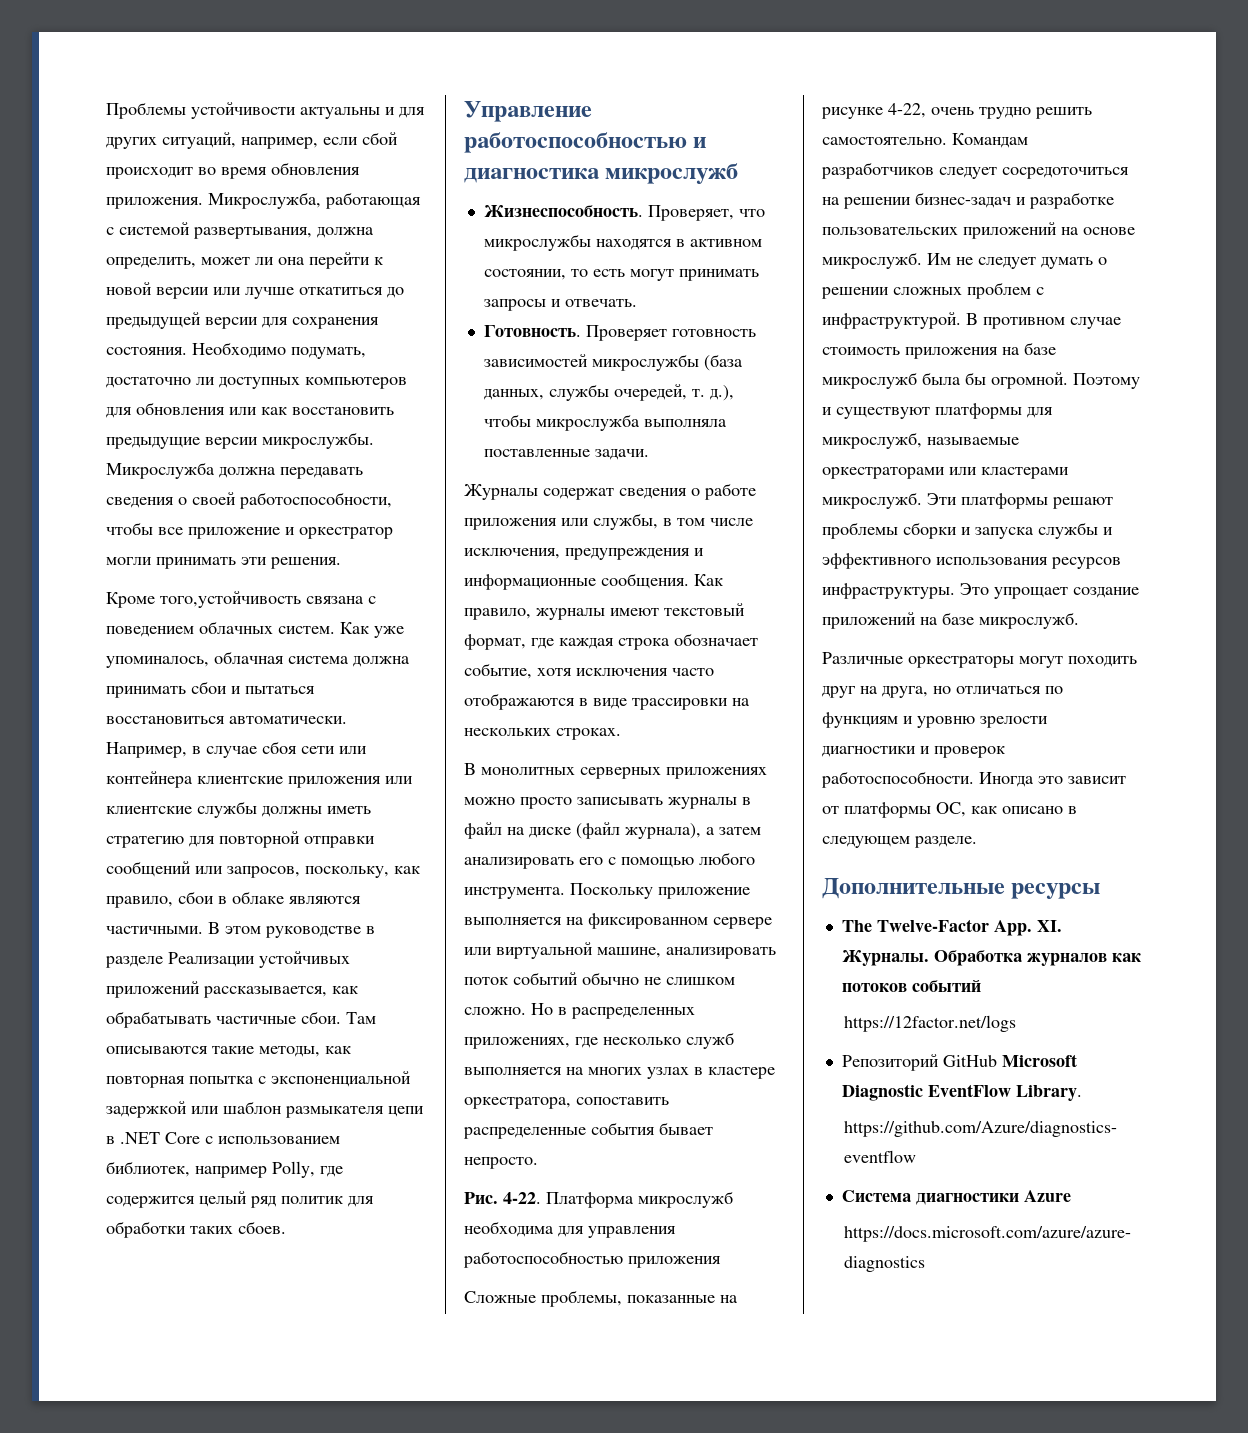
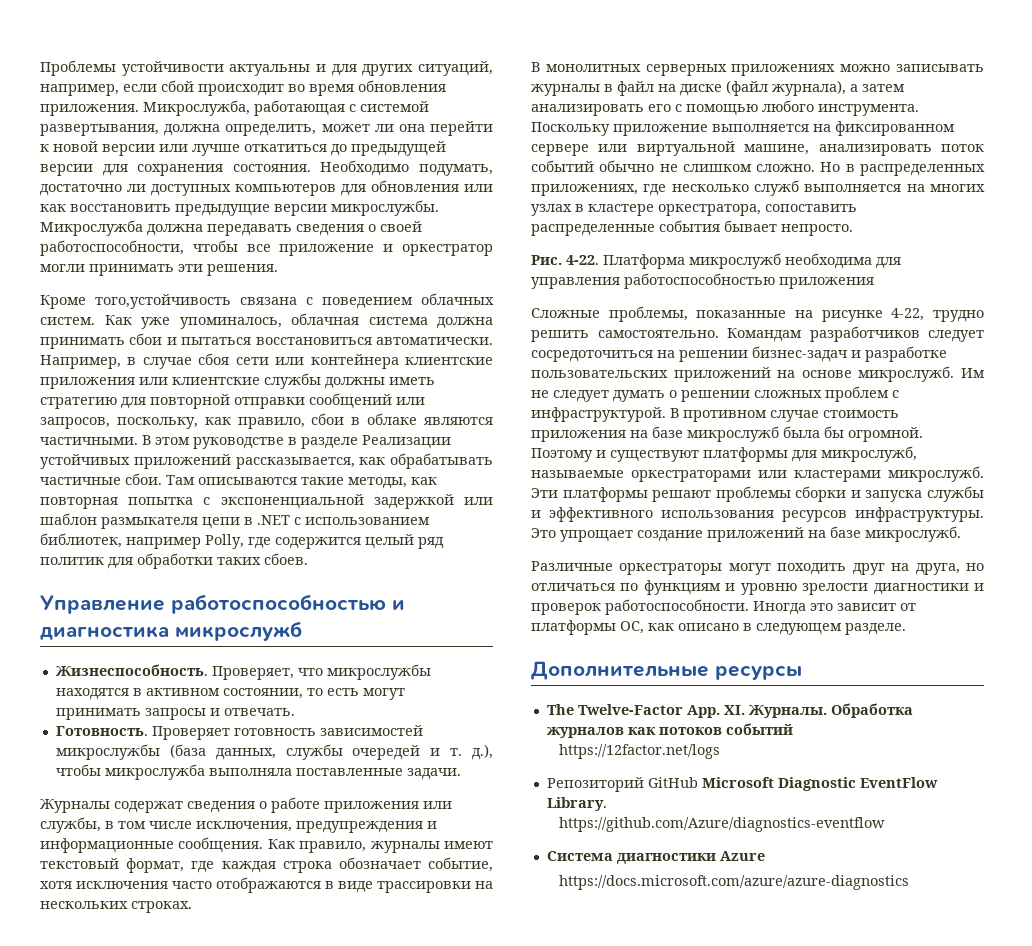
- Там описываются такие методы, как повторная попытка с экспоненциальной задержкой или шаблон размыкателя цепи в .NET Core с использованием библиотек, например Polly, где содержится целый ряд политик для обработки таких сбоев.
+ Там описываются такие методы, как повторная попытка с экспоненциальной задержкой или шаблон размыкателя цепи в .NET с использованием библиотек, например Polly, где содержится целый ряд политик для обработки таких сбоев.
- Проверяет готовность зависимостей микрослужбы (база данных, службы очередей, т. д.), чтобы микрослужба выполняла поставленные задачи.
+ Проверяет готовность зависимостей микрослужбы (база данных, службы очередей и т. д.), чтобы микрослужба выполняла поставленные задачи.
- В монолитных серверных приложениях можно просто записывать журналы в файл на диске (файл журнала), а затем анализировать его с помощью любого инструмента.
+ В монолитных серверных приложениях можно записывать журналы в файл на диске (файл журнала), а затем анализировать его с помощью любого инструмента.
- Сложные проблемы, показанные на рисунке 4-22, очень трудно решить самостоятельно.
+ Сложные проблемы, показанные на рисунке 4-22, трудно решить самостоятельно.

